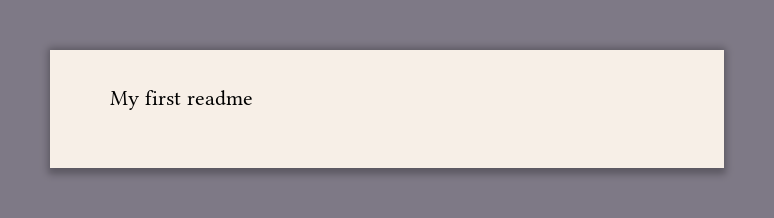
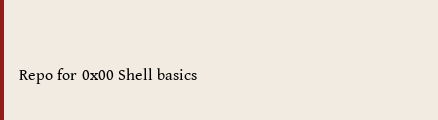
- My first readme
+ Repo for 0x00 Shell basics

